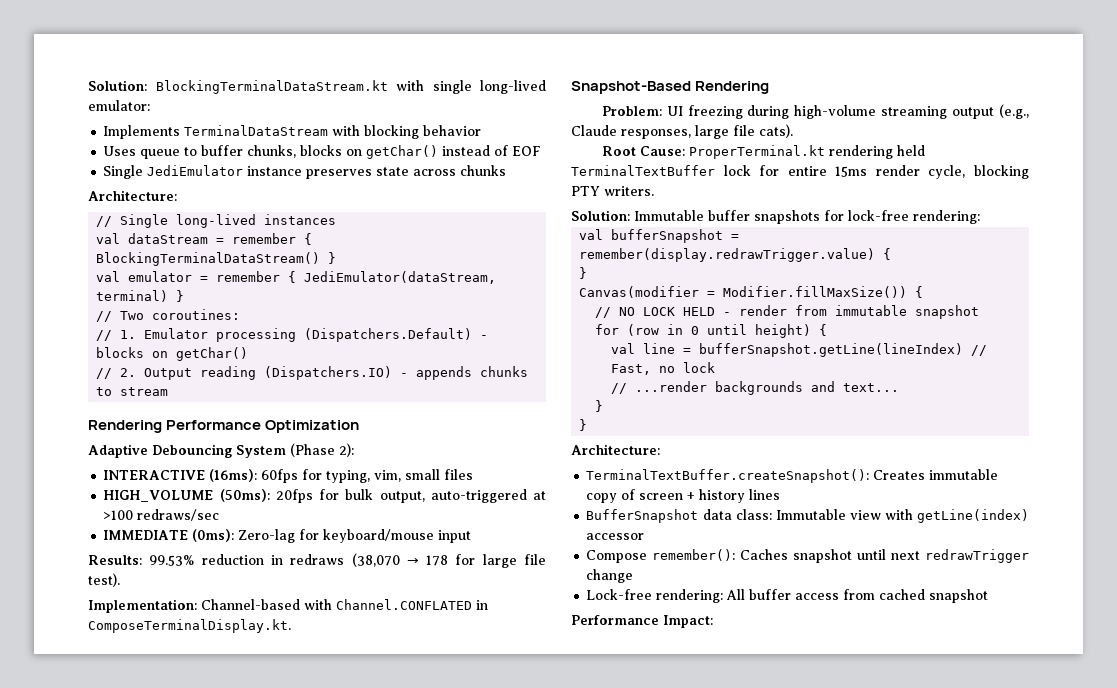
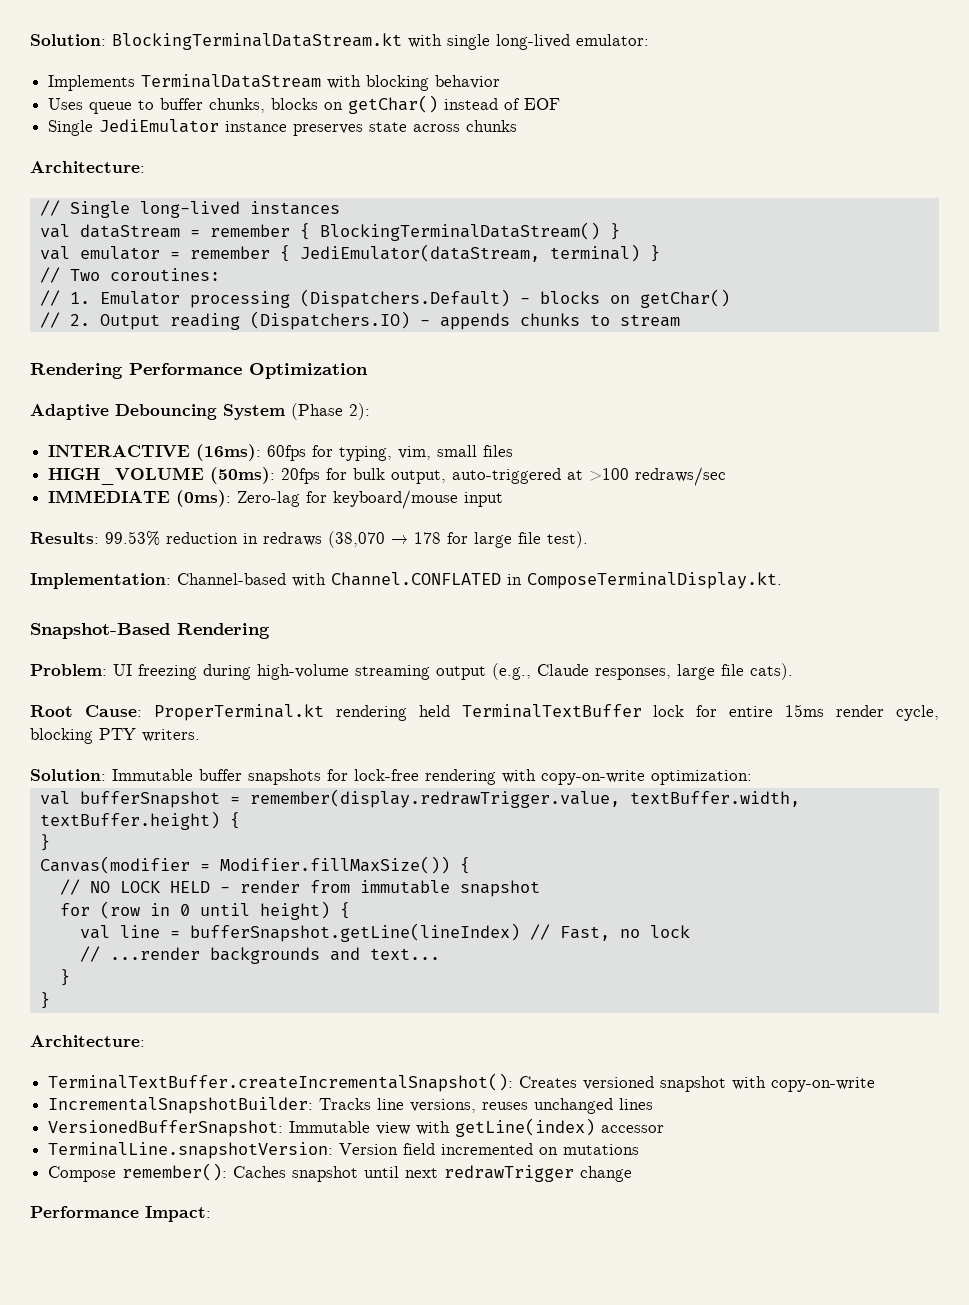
- Solution: Immutable buffer snapshots for lock-free rendering:
+ Solution: Immutable buffer snapshots for lock-free rendering with copy-on-write optimization:
- val bufferSnapshot = remember(display.redrawTrigger.value) {
+ val bufferSnapshot = remember(display.redrawTrigger.value, textBuffer.width, textBuffer.height) {
- TerminalTextBuffer.createSnapshot(): Creates immutable copy of screen + history lines
- BufferSnapshot data class: Immutable view with getLine(index) accessor
+ TerminalTextBuffer.createIncrementalSnapshot(): Creates versioned snapshot with copy-on-write
+ IncrementalSnapshotBuilder: Tracks line versions, reuses unchanged lines
+ VersionedBufferSnapshot: Immutable view with getLine(index) accessor
+ TerminalLine.snapshotVersion: Version field incremented on mutations
- Lock-free rendering: All buffer access from cached snapshot

